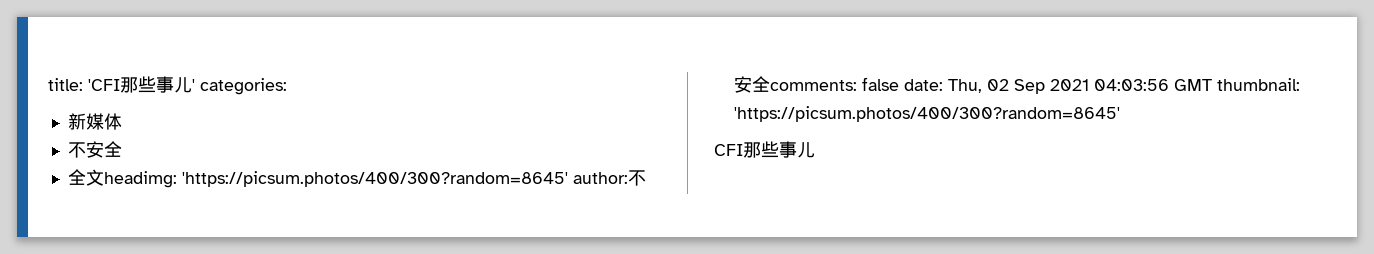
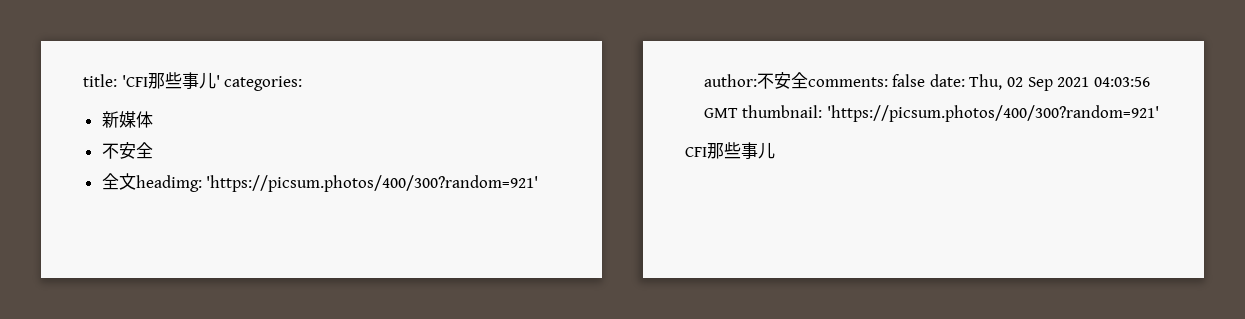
- 全文headimg: 'https://picsum.photos/400/300?random=8645' author:不安全comments: false date: Thu, 02 Sep 2021 04:03:56 GMT thumbnail: 'https://picsum.photos/400/300?random=8645'
+ 全文headimg: 'https://picsum.photos/400/300?random=921' author:不安全comments: false date: Thu, 02 Sep 2021 04:03:56 GMT thumbnail: 'https://picsum.photos/400/300?random=921'

